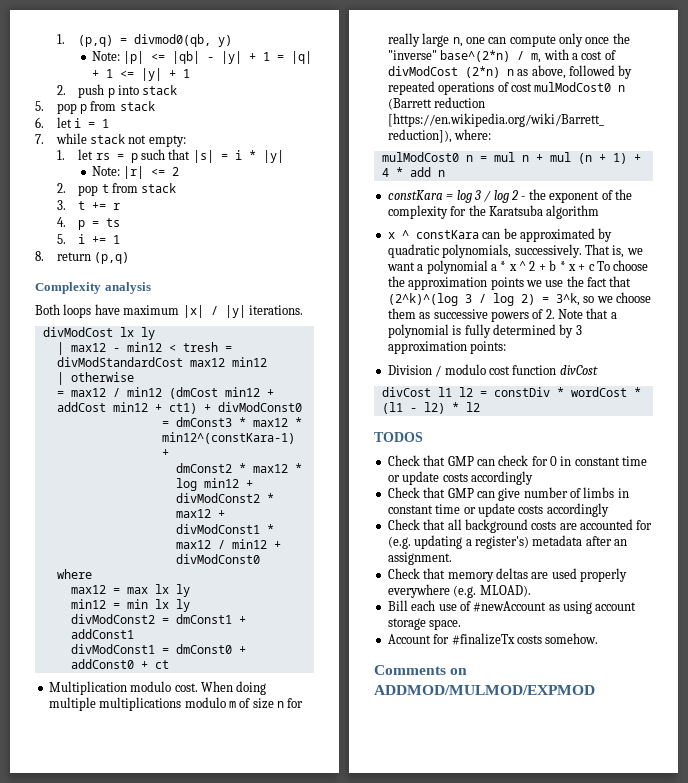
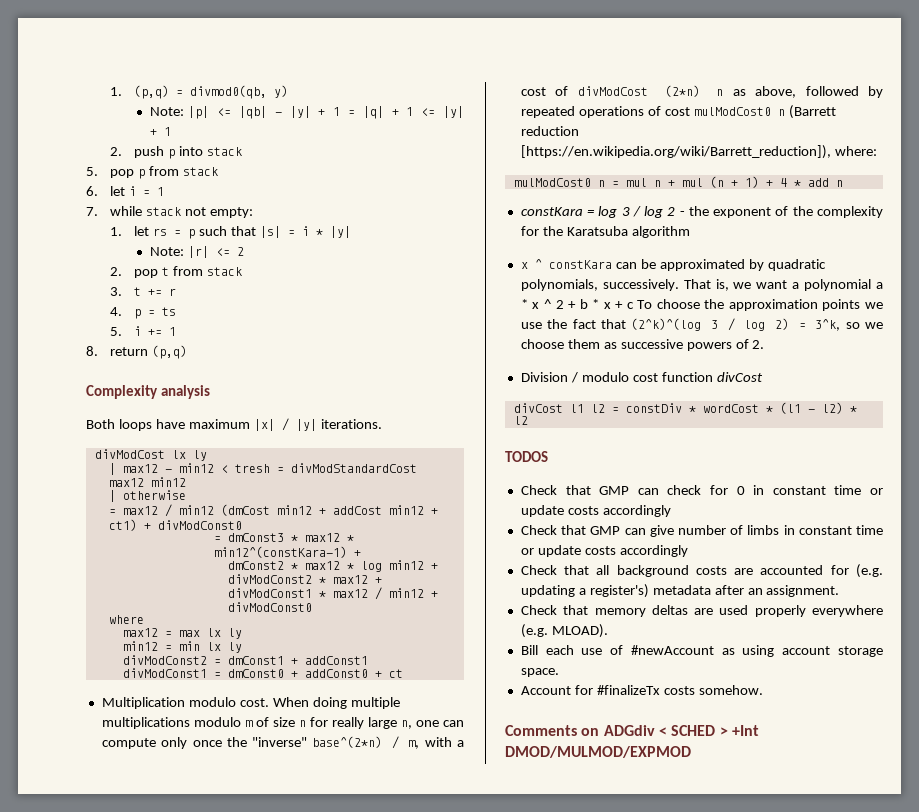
- That is, we want a polynomial a * x ^ 2 + b * x + c To choose the approximation points we use the fact that (2^k)^(log 3 / log 2) = 3^k, so we choose them as successive powers of 2. Note that a polynomial is fully determined by 3 approximation points:
+ That is, we want a polynomial a * x ^ 2 + b * x + c To choose the approximation points we use the fact that (2^k)^(log 3 / log 2) = 3^k, so we choose them as successive powers of 2.
- Comments on ADDMOD/MULMOD/EXPMOD
+ Comments on ADGdiv < SCHED > +Int DMOD/MULMOD/EXPMOD

